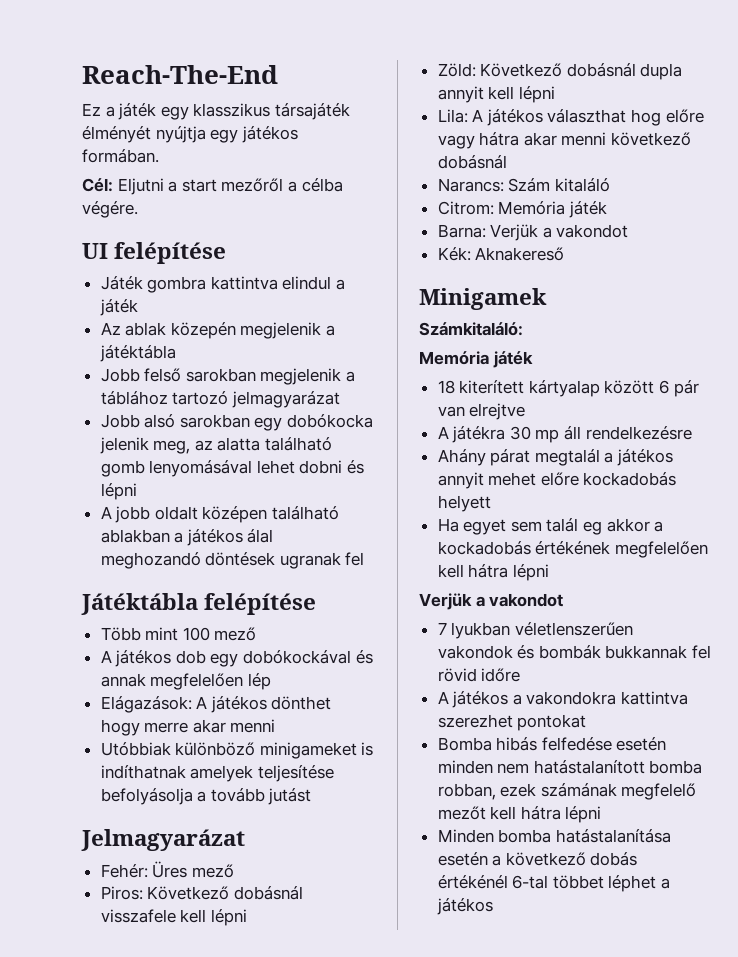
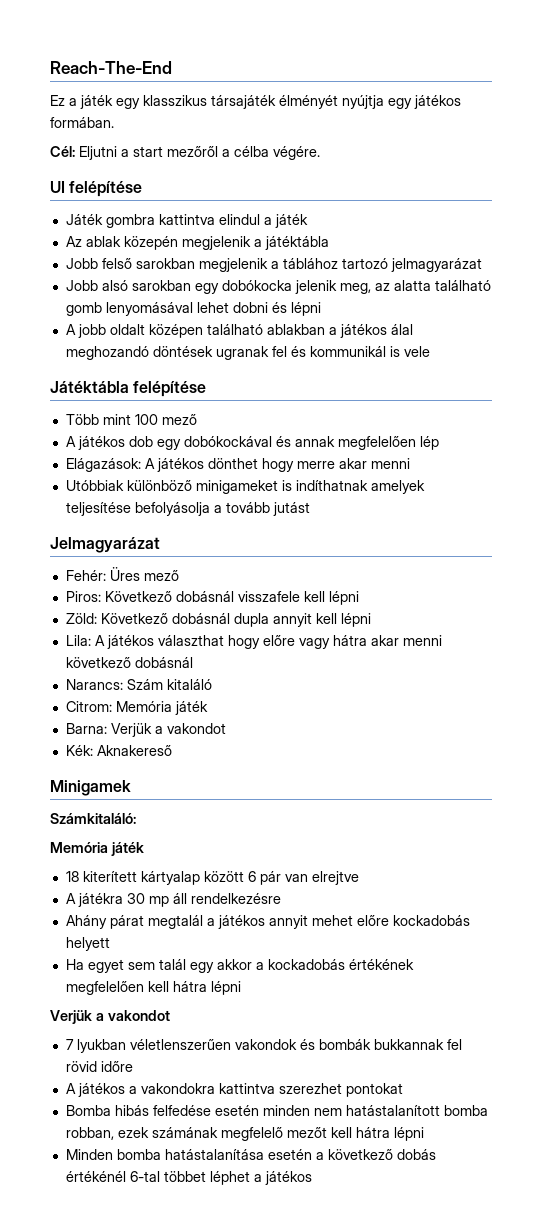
- A jobb oldalt középen található ablakban a játékos álal meghozandó döntések ugranak fel
+ A jobb oldalt középen található ablakban a játékos álal meghozandó döntések ugranak fel és kommunikál is vele
- Lila: A játékos választhat hog előre vagy hátra akar menni következő dobásnál
+ Lila: A játékos választhat hogy előre vagy hátra akar menni következő dobásnál
- Ha egyet sem talál eg akkor a kockadobás értékének megfelelően kell hátra lépni
+ Ha egyet sem talál egy akkor a kockadobás értékének megfelelően kell hátra lépni

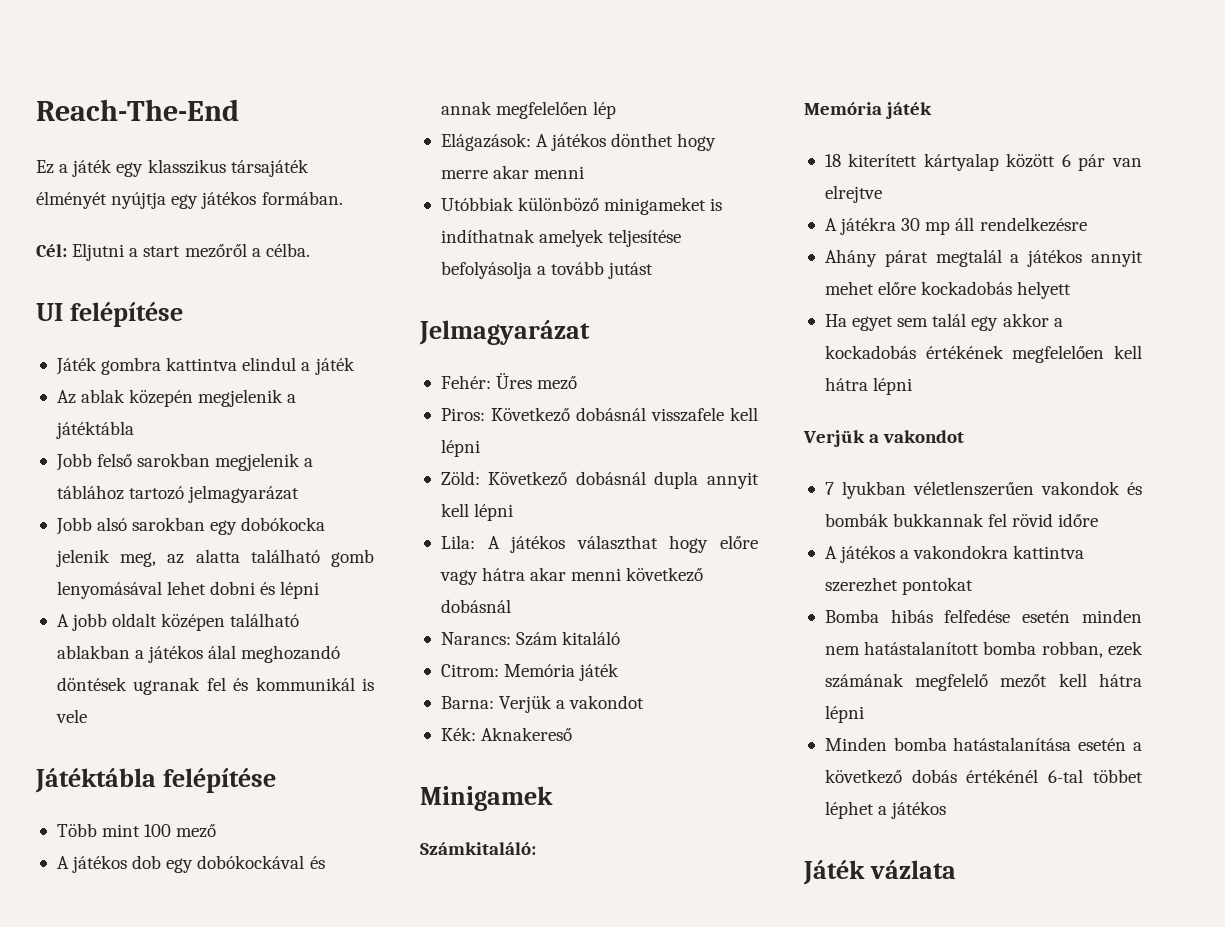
- Cél: Eljutni a start mezőről a célba végére.
+ Cél: Eljutni a start mezőről a célba.
+ Játék vázlata

